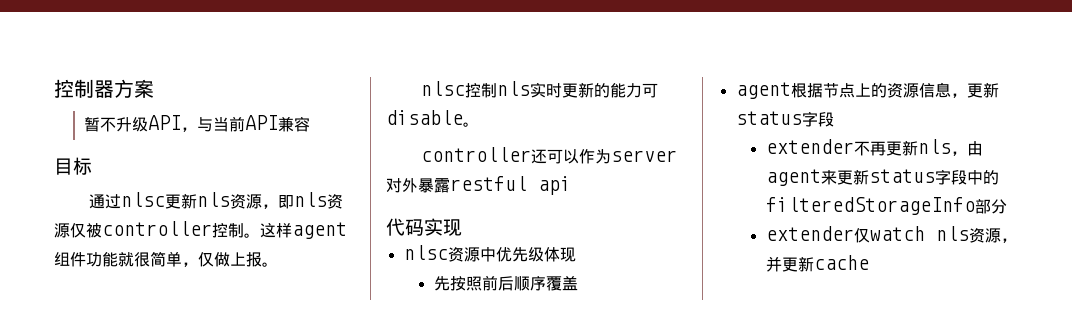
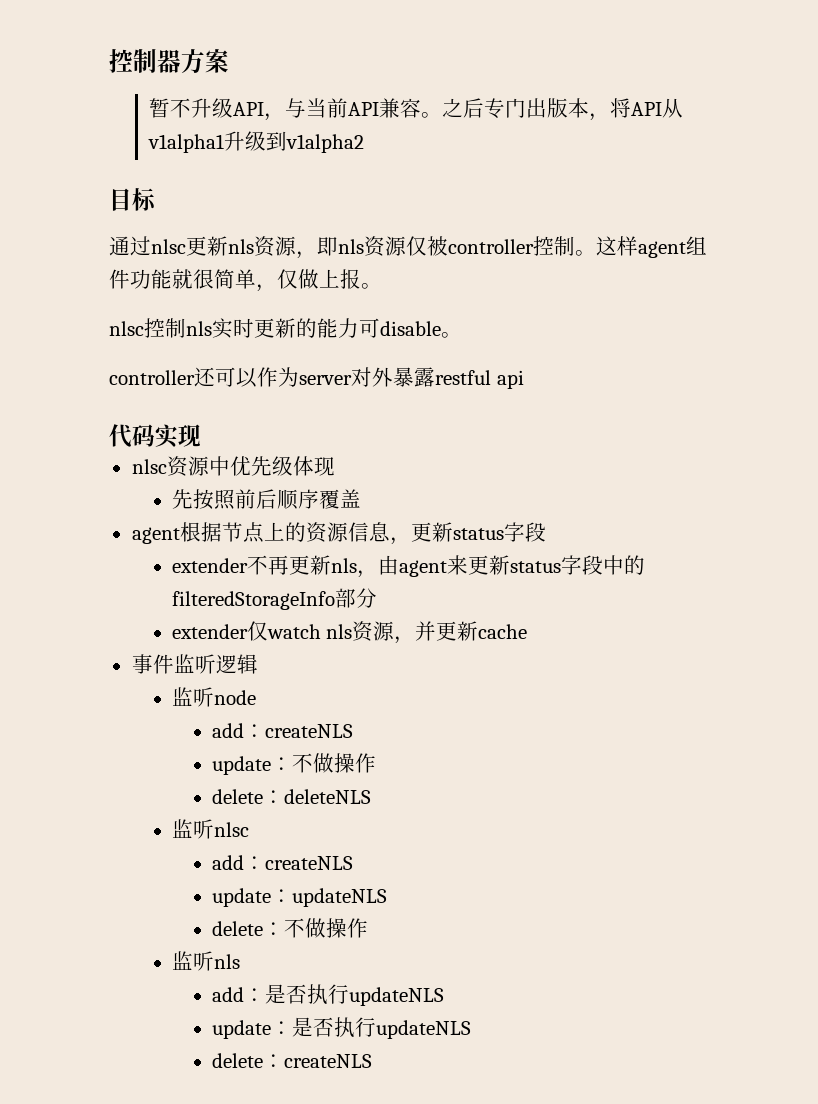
- 暂不升级API，与当前API兼容
+ 暂不升级API，与当前API兼容。之后专门出版本，将API从v1alpha1升级到v1alpha2
+ 事件监听逻辑
+ 监听node
+ add：createNLS
+ update：不做操作
+ delete：deleteNLS
+ 监听nlsc
+ add：createNLS
+ update：updateNLS
+ delete：不做操作
+ 监听nls
+ add：是否执行updateNLS
+ update：是否执行updateNLS
+ delete：createNLS

